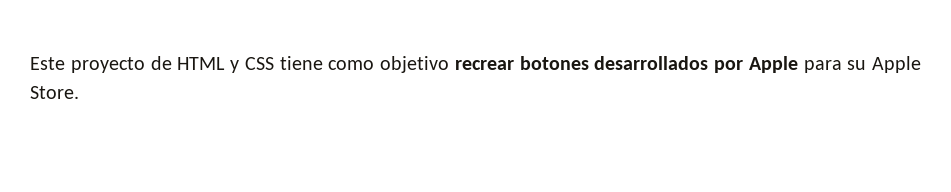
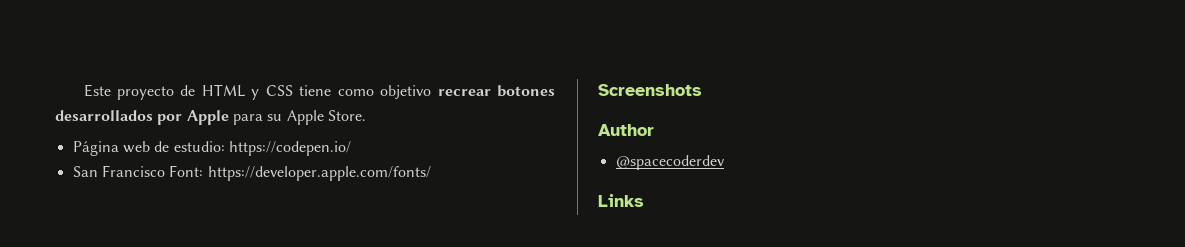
+ Página web de estudio: https://codepen.io/
+ San Francisco Font: https://developer.apple.com/fonts/
+ Screenshots
+ Author
+ @spacecoderdev
+ Links

